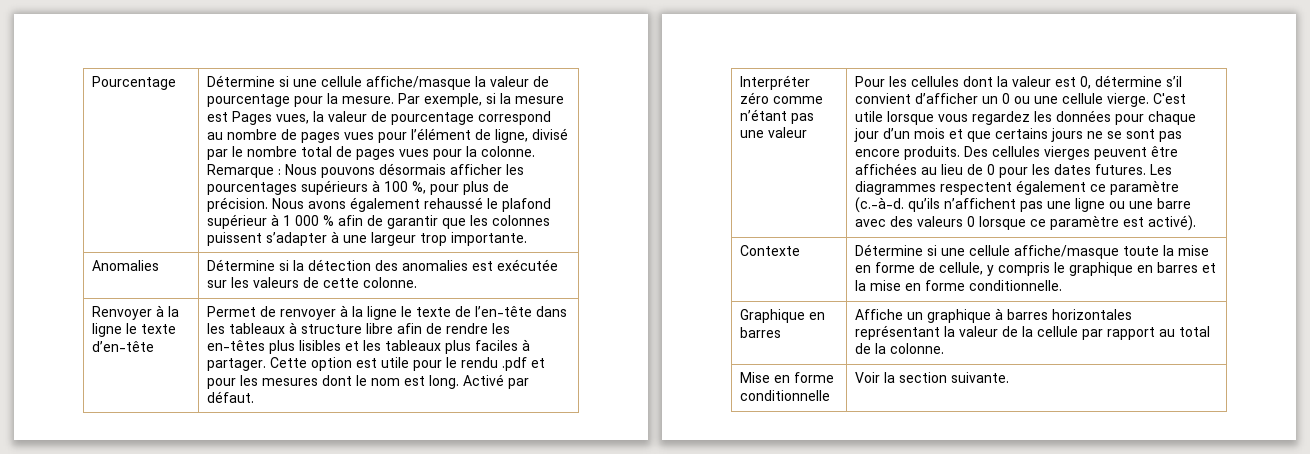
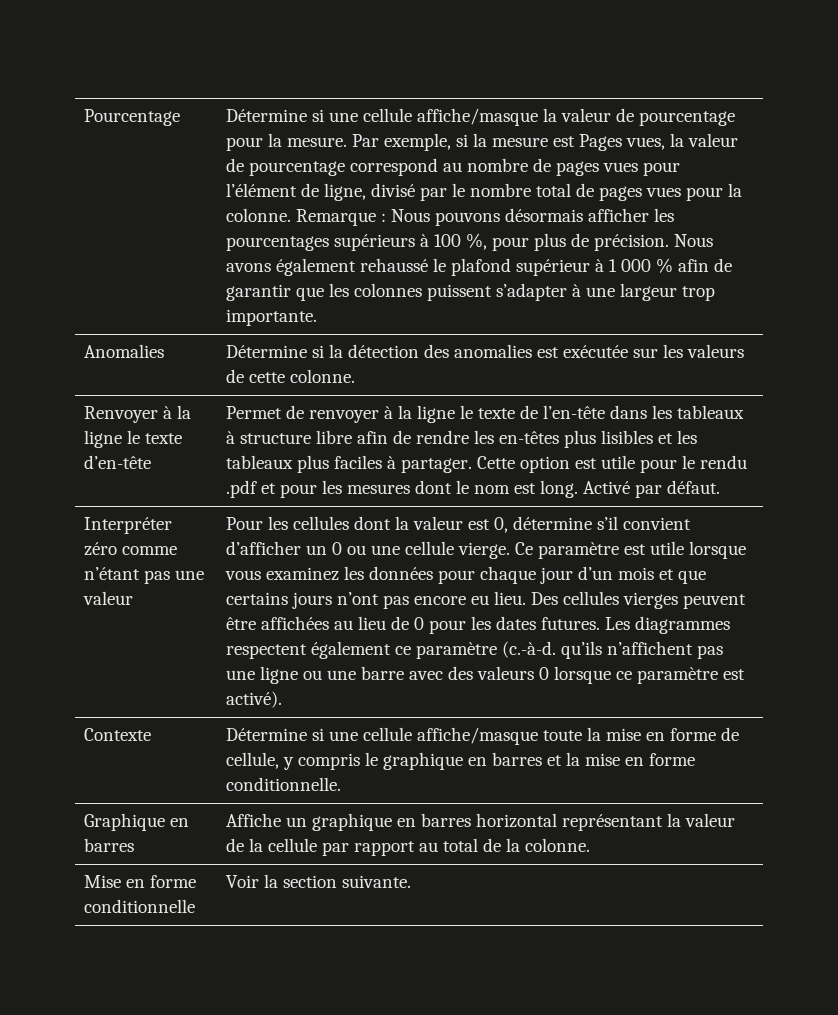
- C'est utile lorsque vous regardez les données pour chaque jour d’un mois et que certains jours ne se sont pas encore produits.
+ Ce paramètre est utile lorsque vous examinez les données pour chaque jour d’un mois et que certains jours n’ont pas encore eu lieu.
- Graphique en barres | Affiche un graphique à barres horizontales représentant la valeur de la cellule par rapport au total de la colonne.
+ Graphique en barres | Affiche un graphique en barres horizontal représentant la valeur de la cellule par rapport au total de la colonne.

